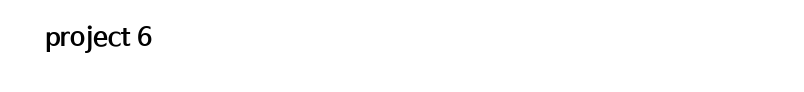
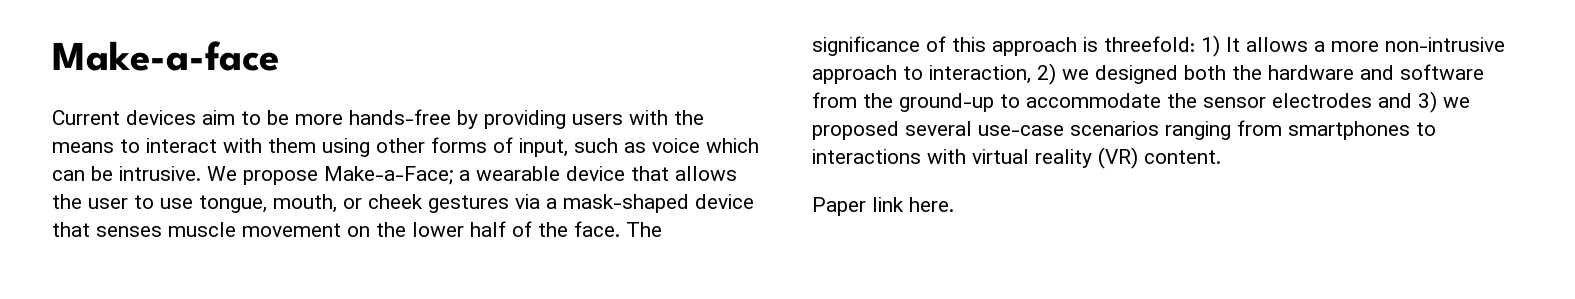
- project 6
+ Make-a-face
+ Current devices aim to be more hands-free by providing users with the means to interact with them using other forms of input, such as voice which can be intrusive. We propose Make-a-Face; a wearable device that allows the user to use tongue, mouth, or cheek gestures via a mask-shaped device that senses muscle movement on the lower half of the face. The significance of this approach is threefold: 1) It allows a more non-intrusive approach to interaction, 2) we designed both the hardware and software from the ground-up to accommodate the sensor electrodes and 3) we proposed several use-case scenarios ranging from smartphones to interactions with virtual reality (VR) content.
+ Paper link here.

